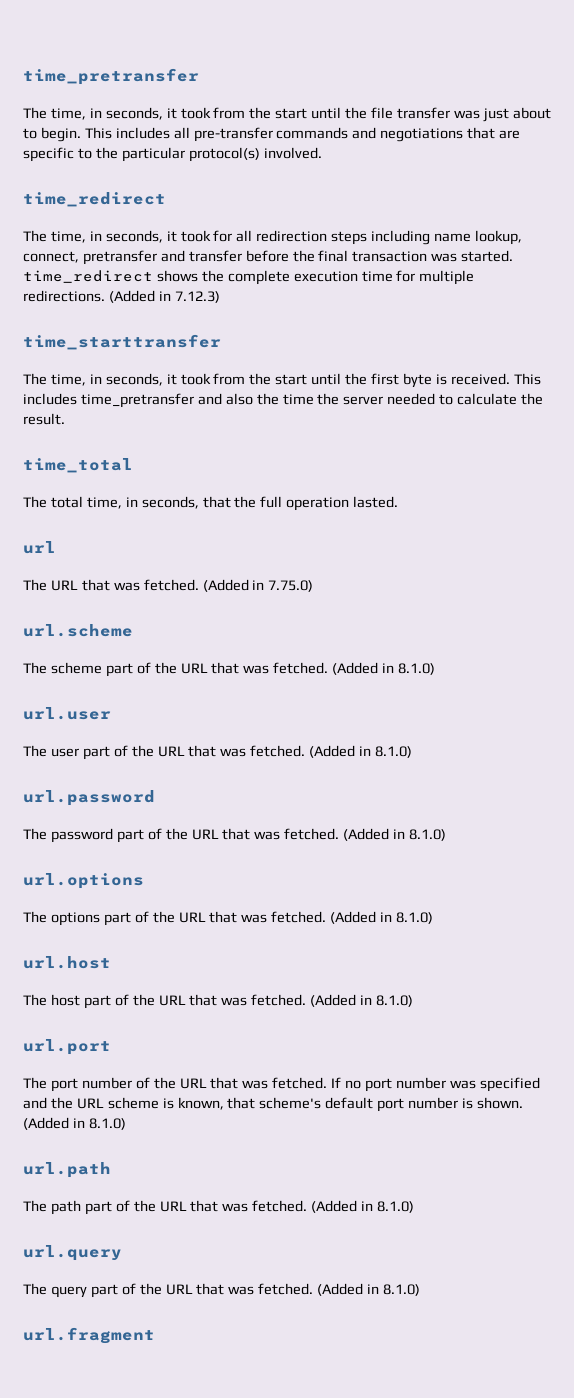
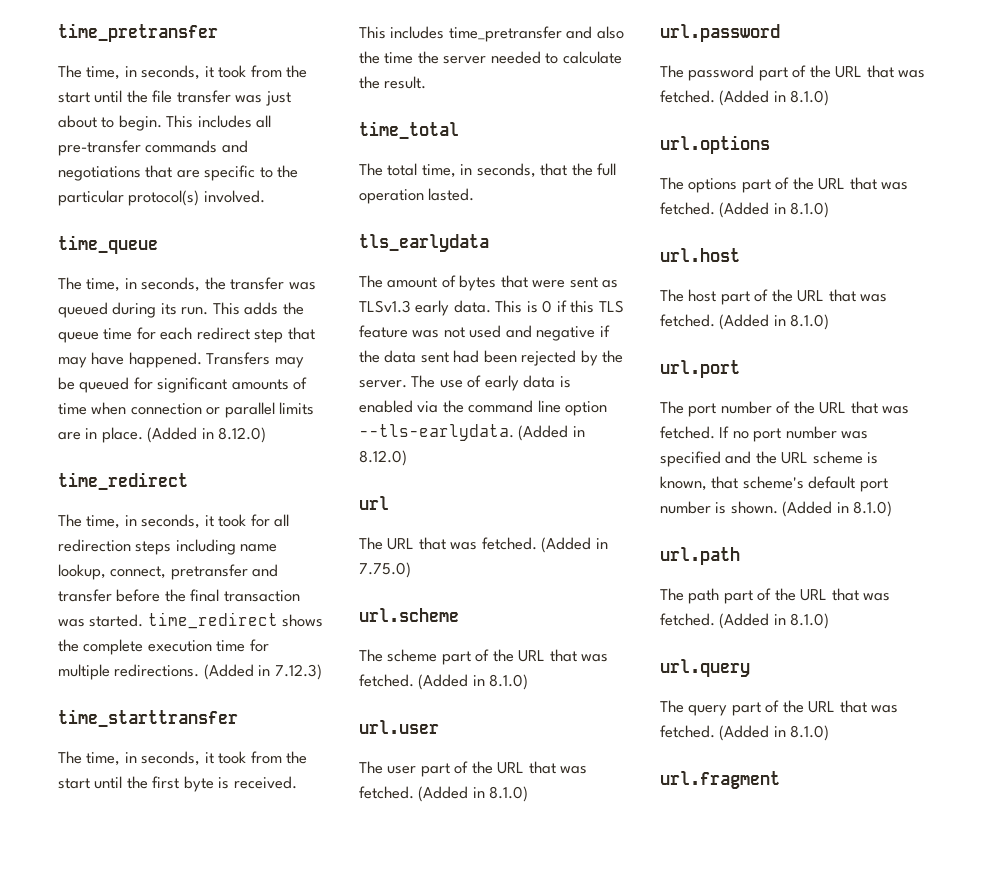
+ time_queue
+ The time, in seconds, the transfer was queued during its run. This adds the queue time for each redirect step that may have happened. Transfers may be queued for significant amounts of time when connection or parallel limits are in place. (Added in 8.12.0)
+ tls_earlydata
+ The amount of bytes that were sent as TLSv1.3 early data. This is 0 if this TLS feature was not used and negative if the data sent had been rejected by the server. The use of early data is enabled via the command line option --tls-earlydata. (Added in 8.12.0)

